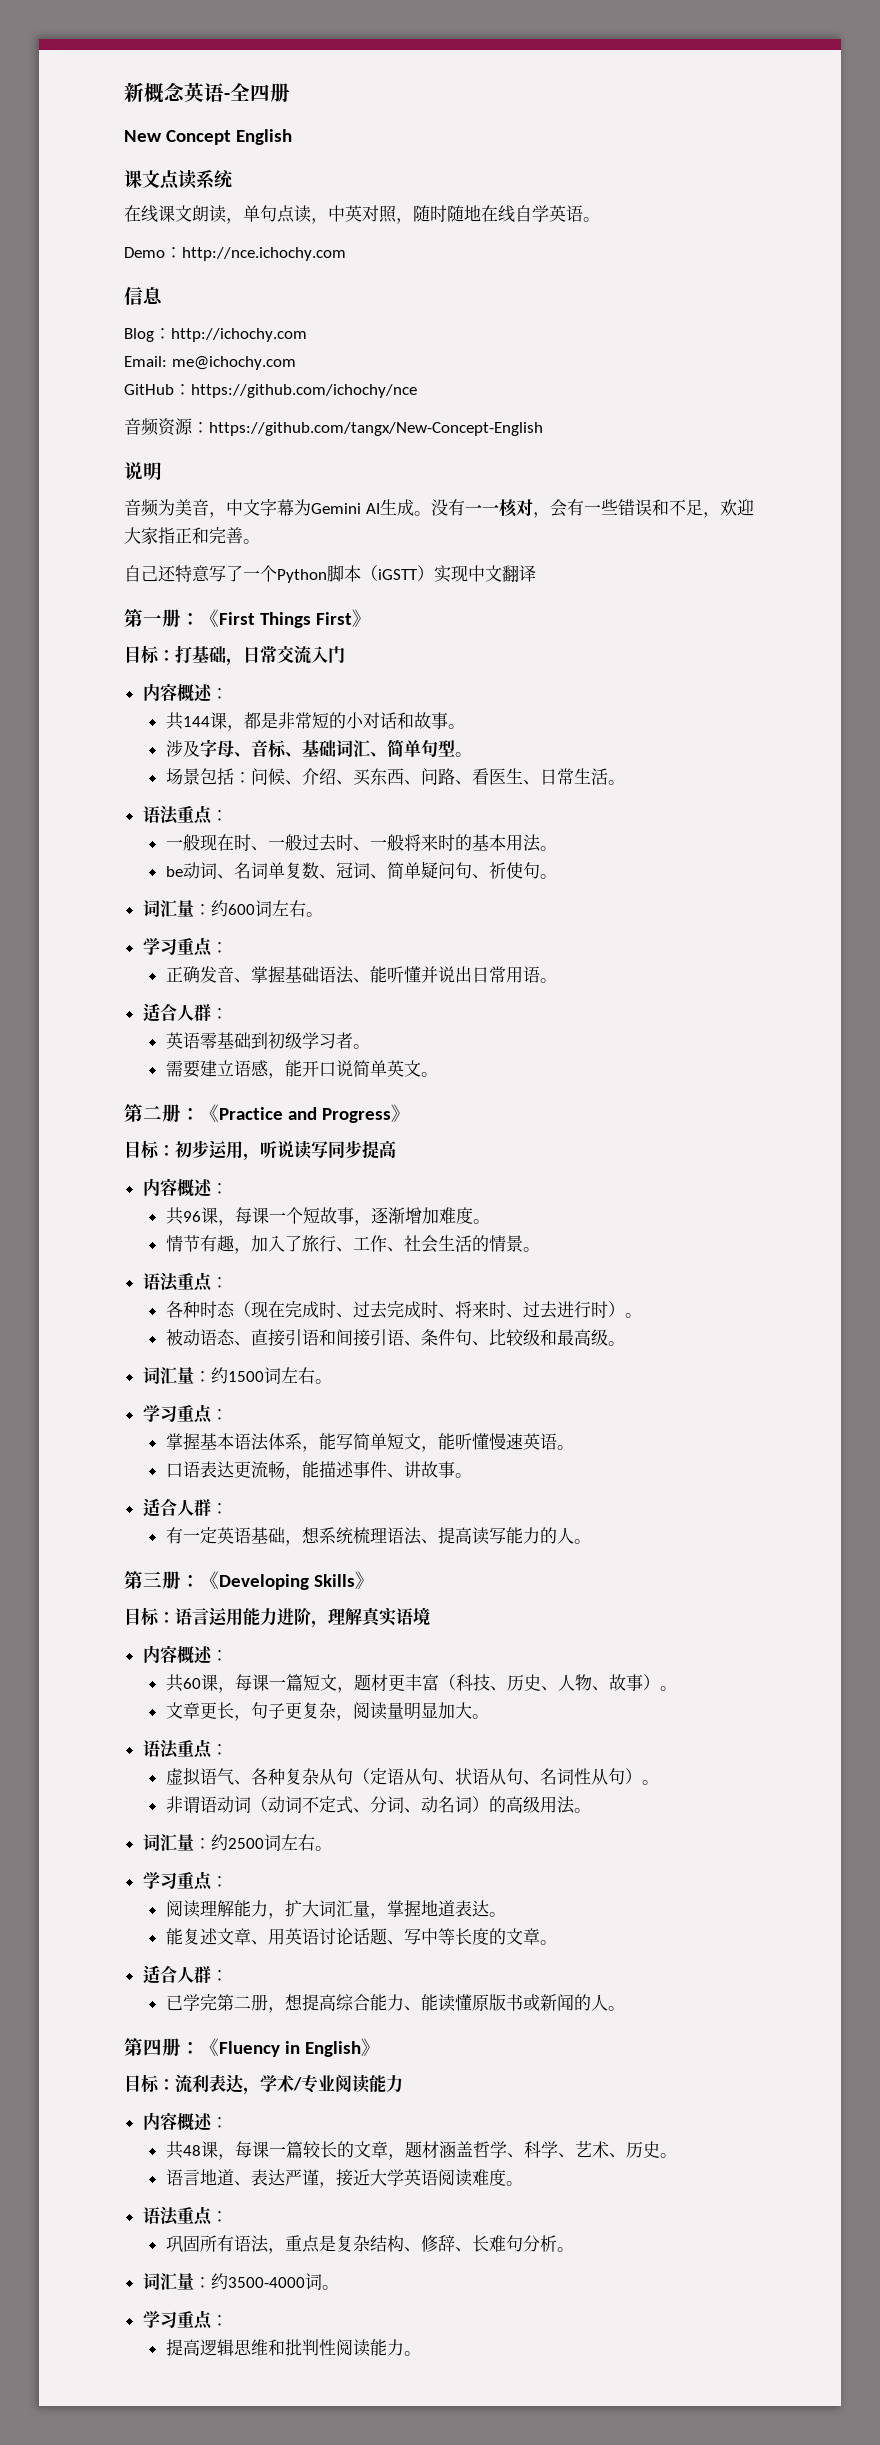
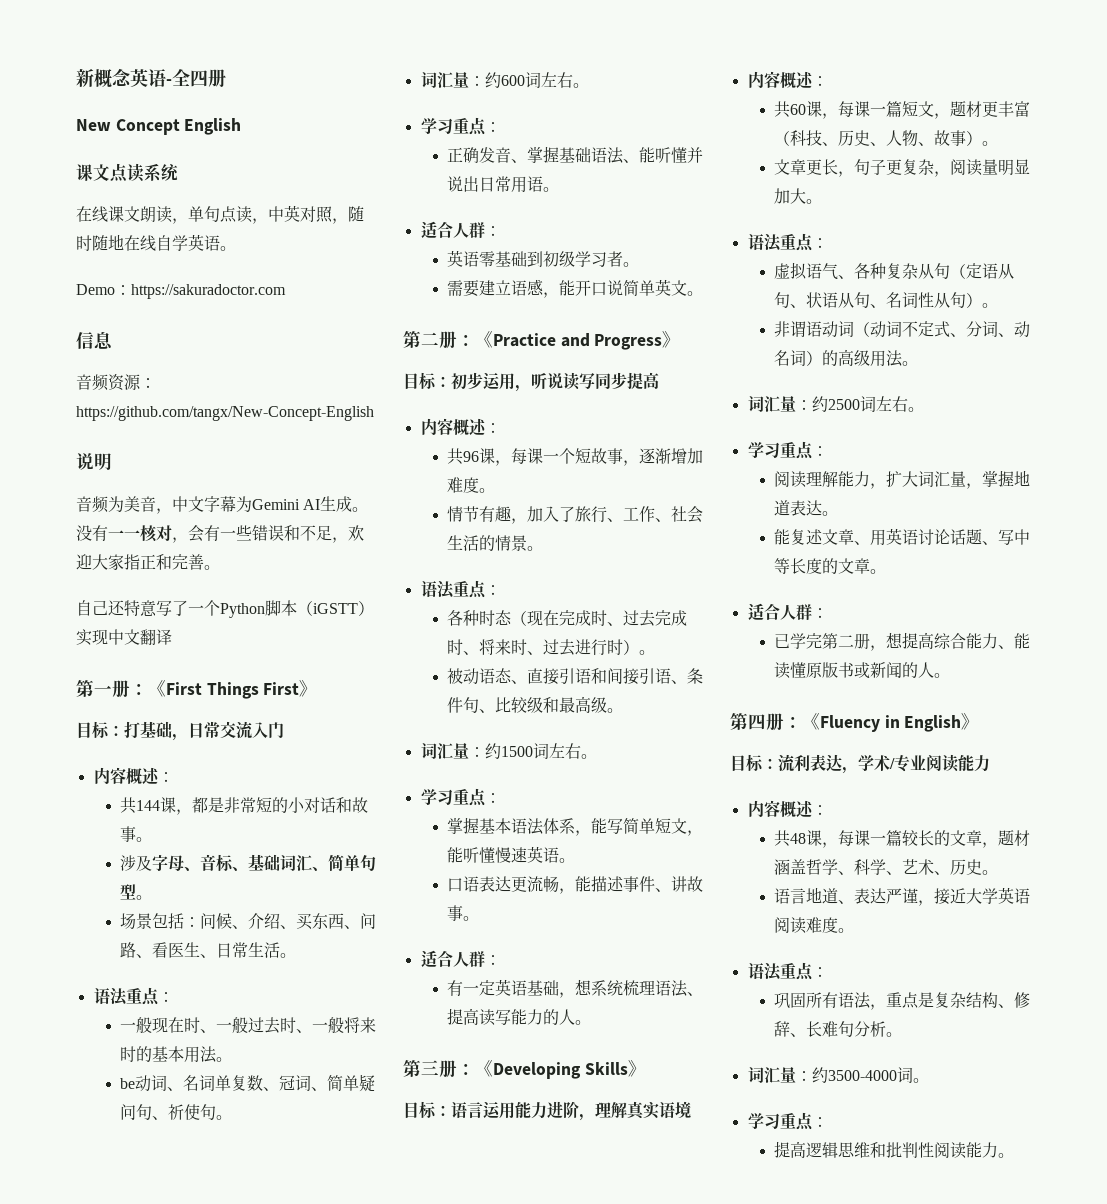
- Demo：http://nce.ichochy.com
+ Demo：https://sakuradoctor.com
- Blog：http://ichochy.com
- Email: me@ichochy.com
- GitHub：https://github.com/ichochy/nce

